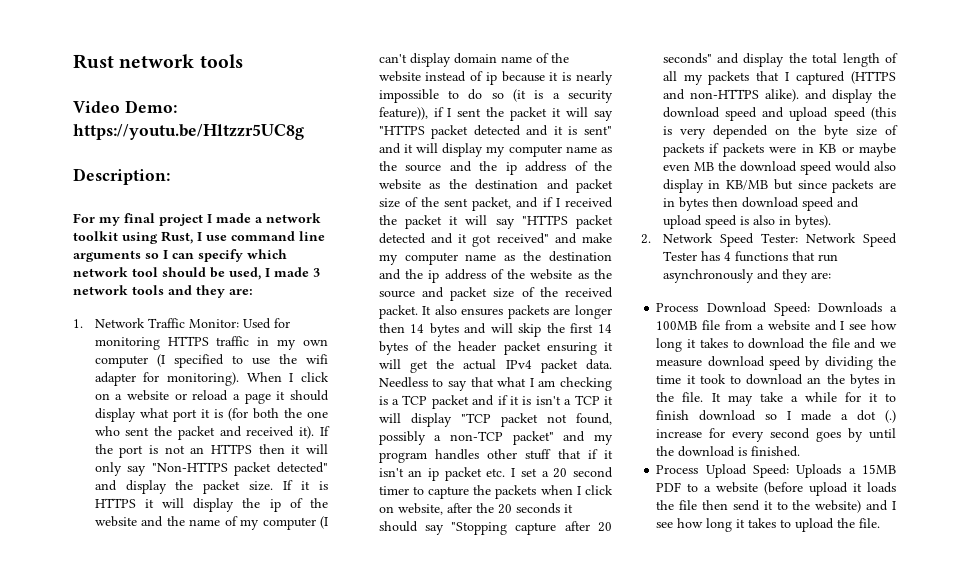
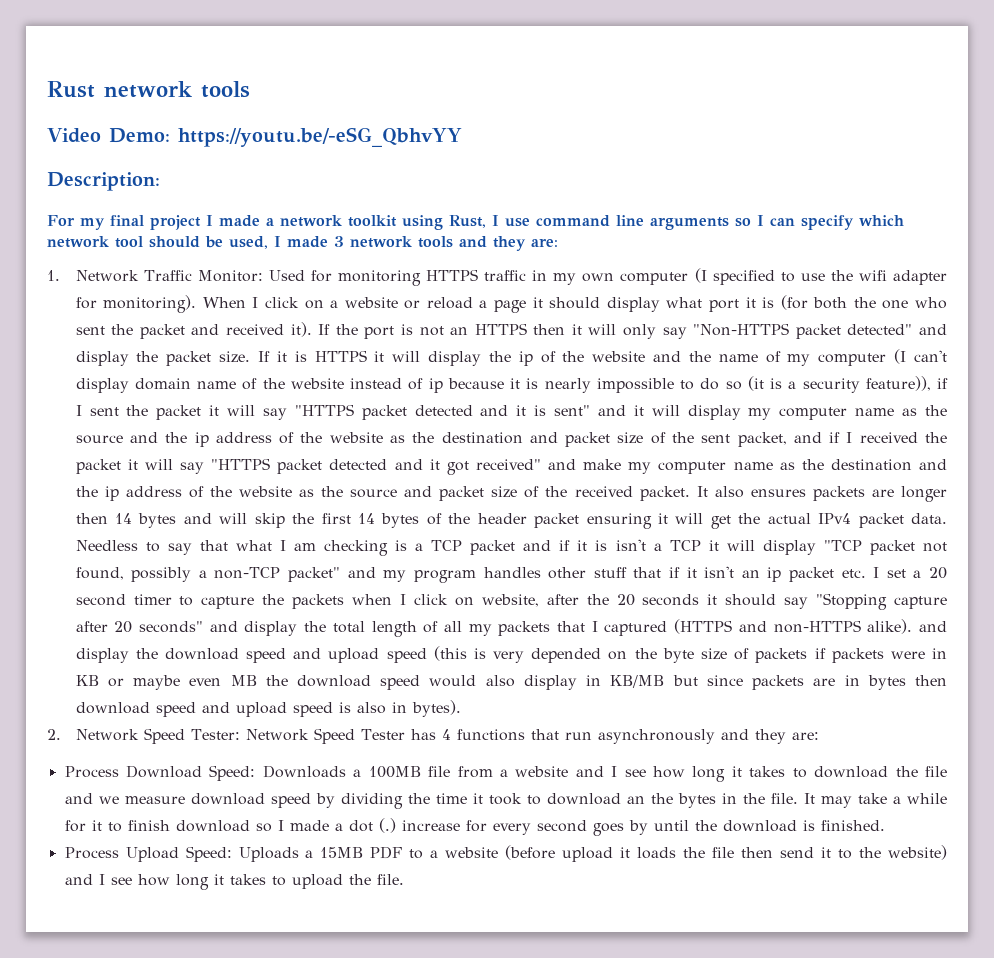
- Video Demo: https://youtu.be/Hltzzr5UC8g
+ Video Demo: https://youtu.be/-eSG_QbhvYY

